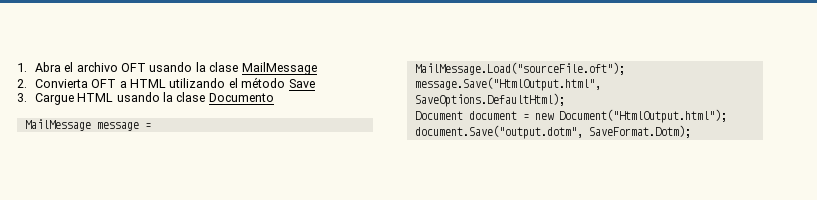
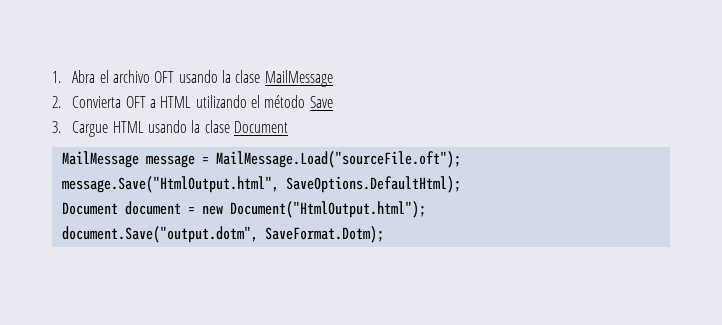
- 3. Cargue HTML usando la clase Documento
+ 3. Cargue HTML usando la clase Document

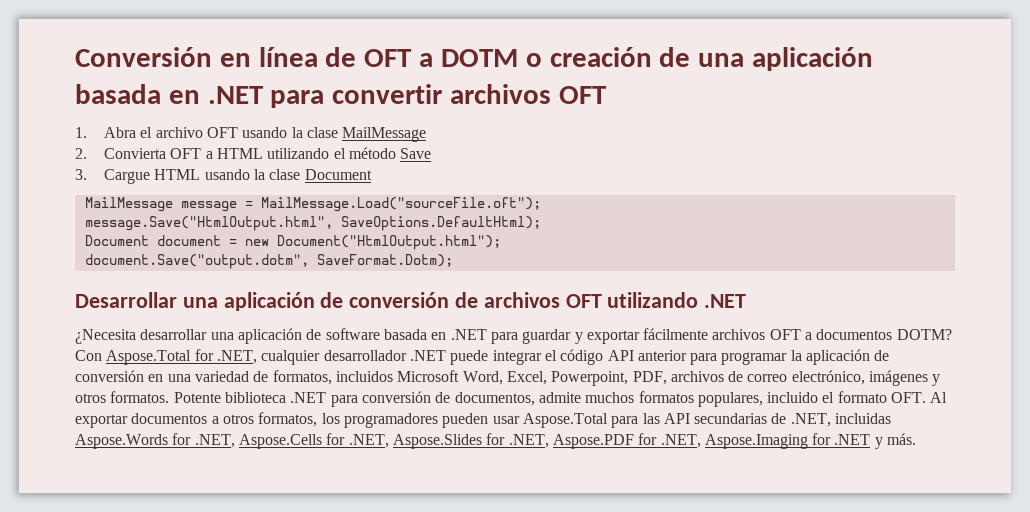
+ Conversión en línea de OFT a DOTM o creación de una aplicación basada en .NET para convertir archivos OFT
+ Desarrollar una aplicación de conversión de archivos OFT utilizando .NET
+ ¿Necesita desarrollar una aplicación de software basada en .NET para guardar y exportar fácilmente archivos OFT a documentos DOTM? Con Aspose.Total for .NET, cualquier desarrollador .NET puede integrar el código API anterior para programar la aplicación de conversión en una variedad de formatos, incluidos Microsoft Word, Excel, Powerpoint, PDF, archivos de correo electrónico, imágenes y otros formatos. Potente biblioteca .NET para conversión de documentos, admite muchos formatos populares, incluido el formato OFT. Al exportar documentos a otros formatos, los programadores pueden usar Aspose.Total para las API secundarias de .NET, incluidas Aspose.Words for .NET, Aspose.Cells for .NET, Aspose.Slides for .NET, Aspose.PDF for .NET, Aspose.Imaging for .NET y más.

